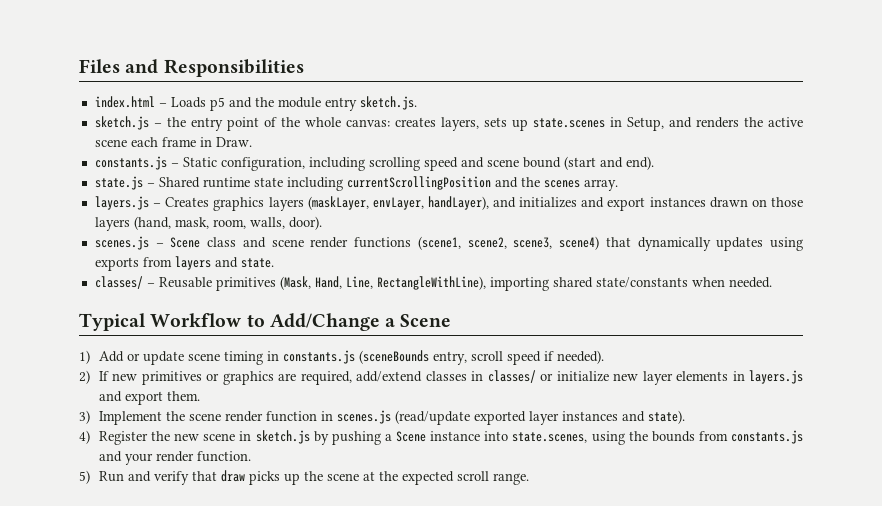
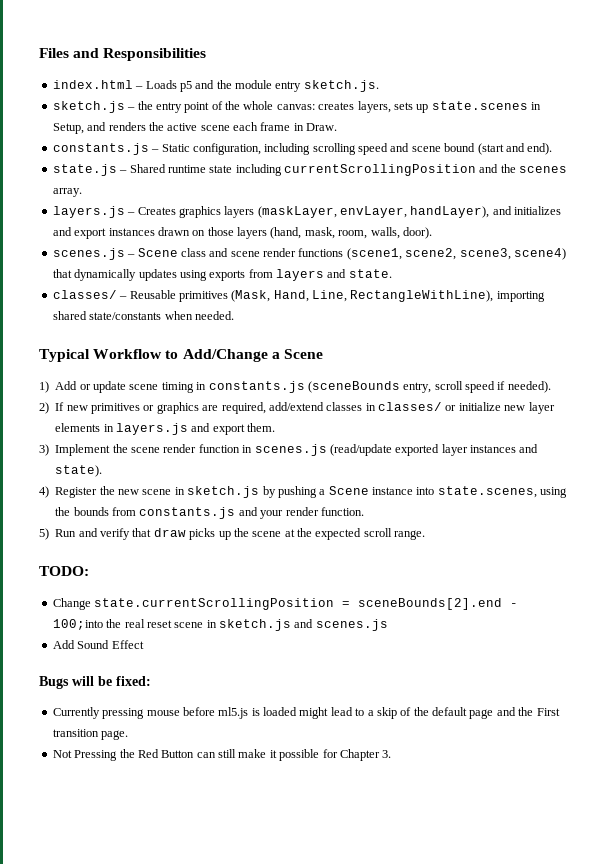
+ TODO:
+ Change state.currentScrollingPosition = sceneBounds[2].end - 100;into the real reset scene in sketch.js and scenes.js
+ Add Sound Effect
+ Bugs will be fixed:
+ Currently pressing mouse before ml5.js is loaded might lead to a skip of the default page and the First transition page.
+ Not Pressing the Red Button can still make it possible for Chapter 3.

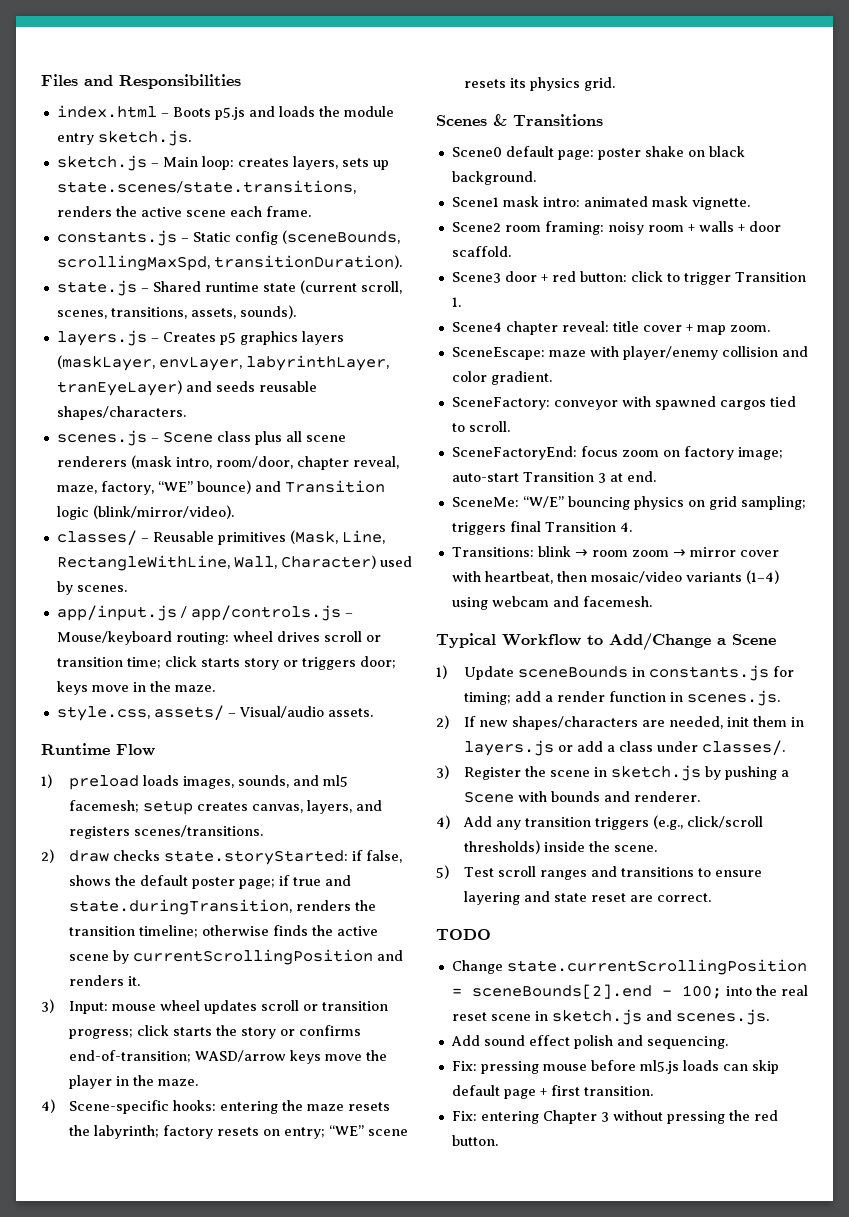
- index.html – Loads p5 and the module entry sketch.js.
+ index.html – Boots p5.js and loads the module entry sketch.js.
- sketch.js – the entry point of the whole canvas: creates layers, sets up state.scenes in Setup, and renders the active scene each frame in Draw.
+ sketch.js – Main loop: creates layers, sets up state.scenes/state.transitions, renders the active scene each frame.
- constants.js – Static configuration, including scrolling speed and scene bound (start and end).
+ constants.js – Static config (sceneBounds, scrollingMaxSpd, transitionDuration).
- state.js – Shared runtime state including currentScrollingPosition and the scenes array.
+ state.js – Shared runtime state (current scroll, scenes, transitions, assets, sounds).
- layers.js – Creates graphics layers (maskLayer, envLayer, handLayer), and initializes and export instances drawn on those layers (hand, mask, room, walls, door).
- scenes.js – Scene class and scene render functions (scene1, scene2, scene3, scene4) that dynamically updates using exports from layers and state.
+ layers.js – Creates p5 graphics layers (maskLayer, envLayer, labyrinthLayer, tranEyeLayer) and seeds reusable shapes/characters.
+ scenes.js – Scene class plus all scene renderers (mask intro, room/door, chapter reveal, maze, factory, “WE” bounce) and Transition logic (blink/mirror/video).
- classes/ – Reusable primitives (Mask, Hand, Line, RectangleWithLine), importing shared state/constants when needed.
+ classes/ – Reusable primitives (Mask, Line, RectangleWithLine, Wall, Character) used by scenes.
+ app/input.js / app/controls.js – Mouse/keyboard routing: wheel drives scroll or transition time; click starts story or triggers door; keys move in the maze.
+ style.css, assets/ – Visual/audio assets.
+ Runtime Flow
+ 1) preload loads images, sounds, and ml5 facemesh; setup creates canvas, layers, and registers scenes/transitions.
+ 2) draw checks state.storyStarted: if false, shows the default poster page; if true and state.duringTransition, renders the transition timeline; otherwise finds the active scene by currentScrollingPosition and renders it.
+ 3) Input: mouse wheel updates scroll or transition progress; click starts the story or confirms end-of-transition; WASD/arrow keys move the player in the maze.
+ 4) Scene-specific hooks: entering the maze resets the labyrinth; factory resets on entry; “WE” scene resets its physics grid.
+ Scenes & Transitions
+ Scene0 default page: poster shake on black background.
+ Scene1 mask intro: animated mask vignette.
+ Scene2 room framing: noisy room + walls + door scaffold.
+ Scene3 door + red button: click to trigger Transition 1.
+ Scene4 chapter reveal: title cover + map zoom.
+ SceneEscape: maze with player/enemy collision and color gradient.
+ SceneFactory: conveyor with spawned cargos tied to scroll.
+ SceneFactoryEnd: focus zoom on factory image; auto-start Transition 3 at end.
+ SceneMe: “W/E” bouncing physics on grid sampling; triggers final Transition 4.
+ Transitions: blink → room zoom → mirror cover with heartbeat, then mosaic/video variants (1–4) using webcam and facemesh.
- 1) Add or update scene timing in constants.js (sceneBounds entry, scroll speed if needed).
- 2) If new primitives or graphics are required, add/extend classes in classes/ or initialize new layer elements in layers.js and export them.
- 3) Implement the scene render function in scenes.js (read/update exported layer instances and state).
- 4) Register the new scene in sketch.js by pushing a Scene instance into state.scenes, using the bounds from constants.js and your render function.
- 5) Run and verify that draw picks up the scene at the expected scroll range.
- TODO:
+ 1) Update sceneBounds in constants.js for timing; add a render function in scenes.js.
+ 2) If new shapes/characters are needed, init them in layers.js or add a class under classes/.
+ 3) Register the scene in sketch.js by pushing a Scene with bounds and renderer.
+ 4) Add any transition triggers (e.g., click/scroll thresholds) inside the scene.
+ 5) Test scroll ranges and transitions to ensure layering and state reset are correct.
+ TODO
- Change state.currentScrollingPosition = sceneBounds[2].end - 100;into the real reset scene in sketch.js and scenes.js
- Add Sound Effect
- Bugs will be fixed:
- Currently pressing mouse before ml5.js is loaded might lead to a skip of the default page and the First transition page.
- Not Pressing the Red Button can still make it possible for Chapter 3.
+ Change state.currentScrollingPosition = sceneBounds[2].end - 100; into the real reset scene in sketch.js and scenes.js.
+ Add sound effect polish and sequencing.
+ Fix: pressing mouse before ml5.js loads can skip default page + first transition.
+ Fix: entering Chapter 3 without pressing the red button.

